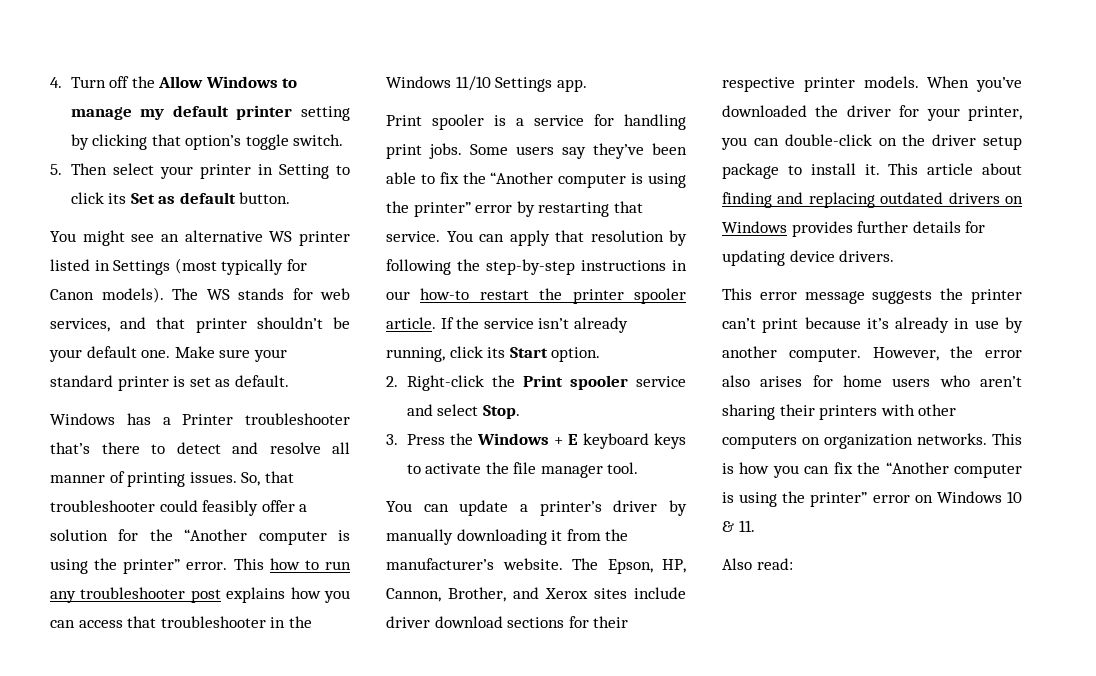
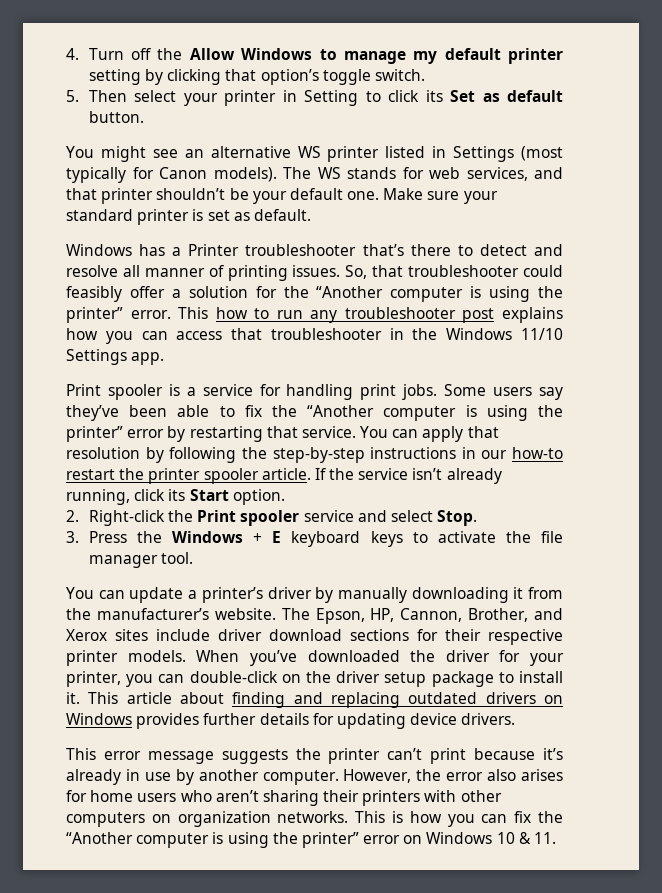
- Also read:

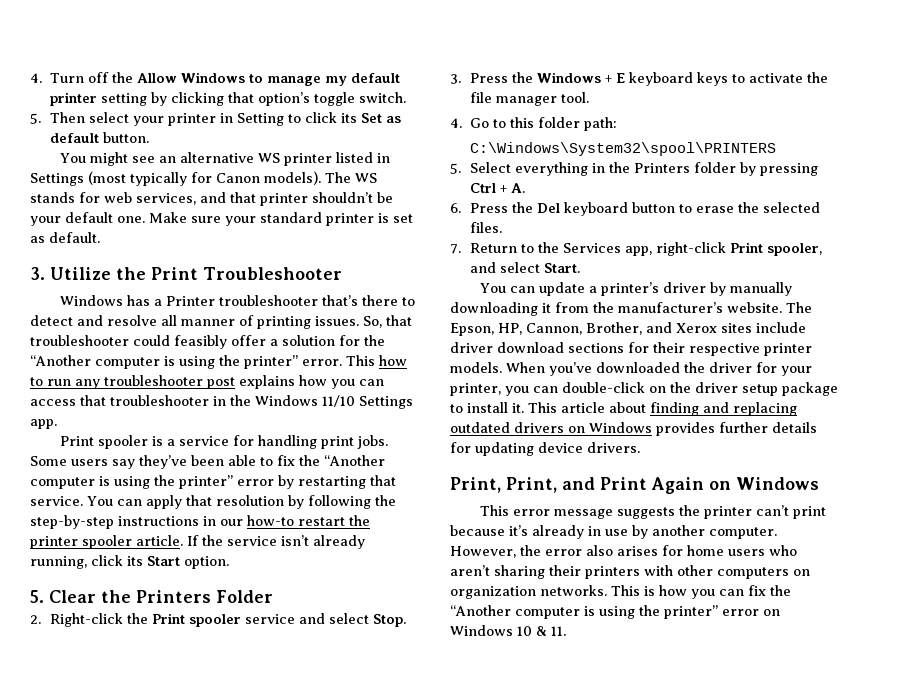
+ 3. Utilize the Print Troubleshooter
+ 5. Clear the Printers Folder
+ 4. Go to this folder path:
+ C:\Windows\System32\spool\PRINTERS
+ 5. Select everything in the Printers folder by pressing Ctrl + A.
+ 6. Press the Del keyboard button to erase the selected files.
+ 7. Return to the Services app, right-click Print spooler, and select Start.
+ Print, Print, and Print Again on Windows

